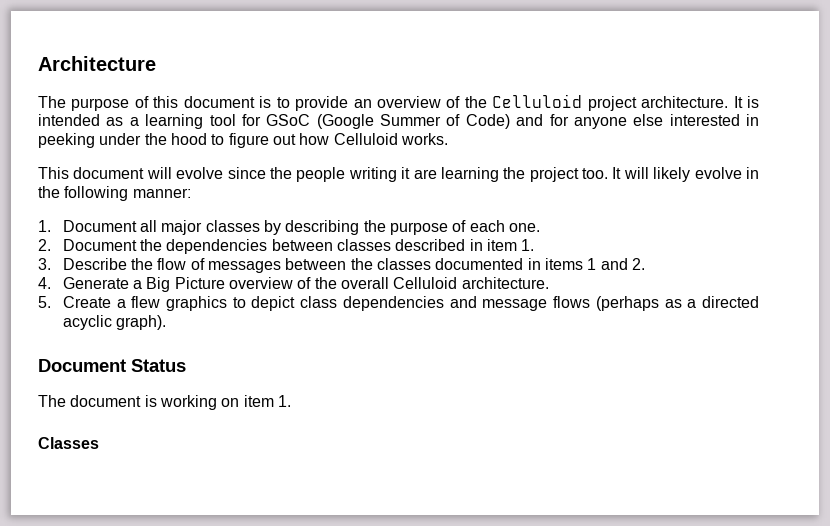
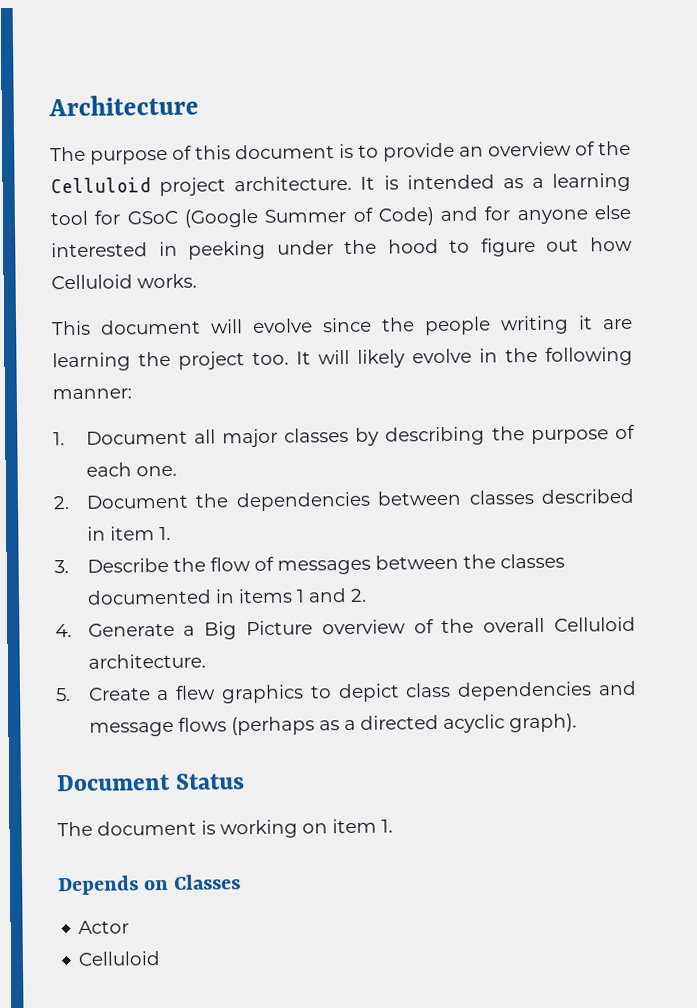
- Classes
+ Depends on Classes
+ Actor
+ Celluloid

